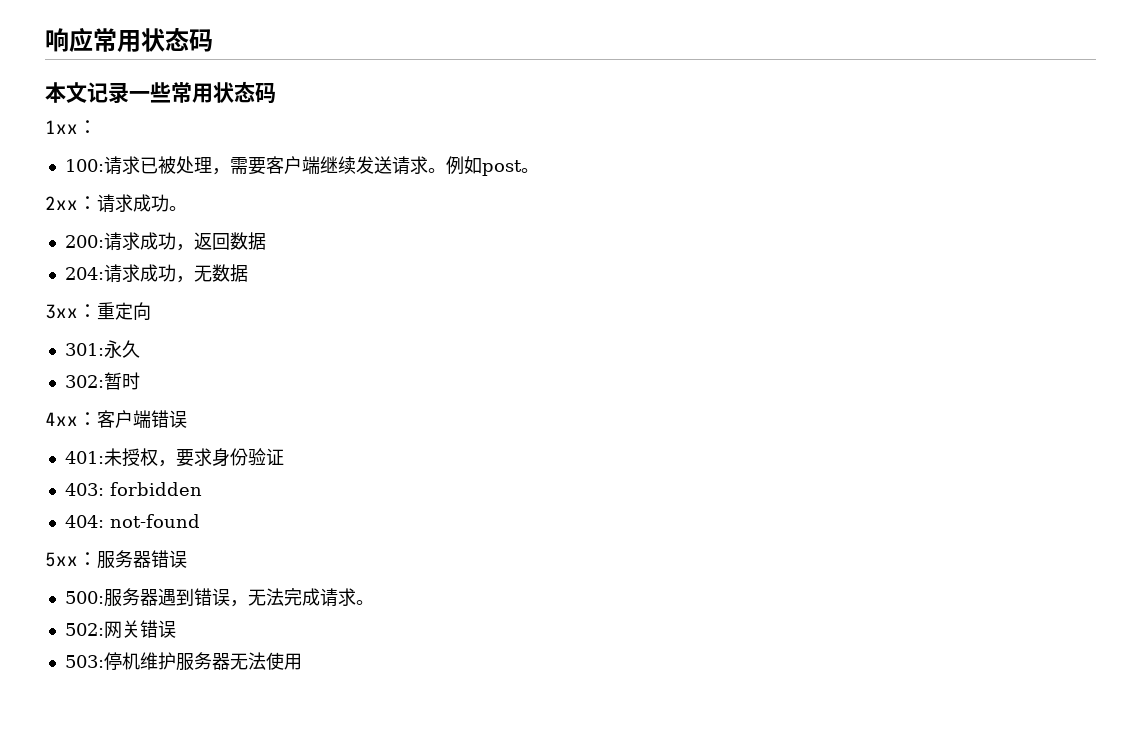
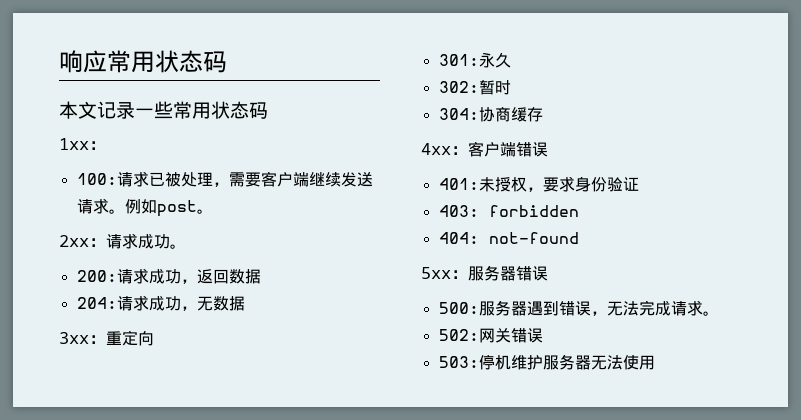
+ 304:协商缓存

